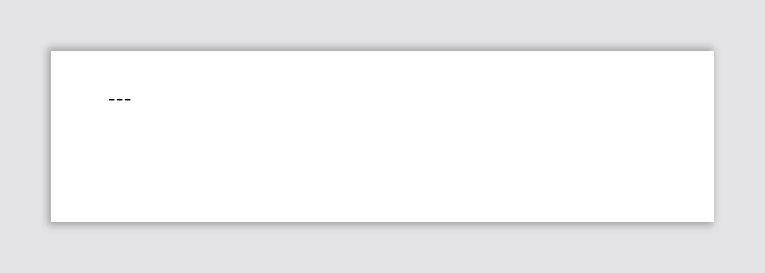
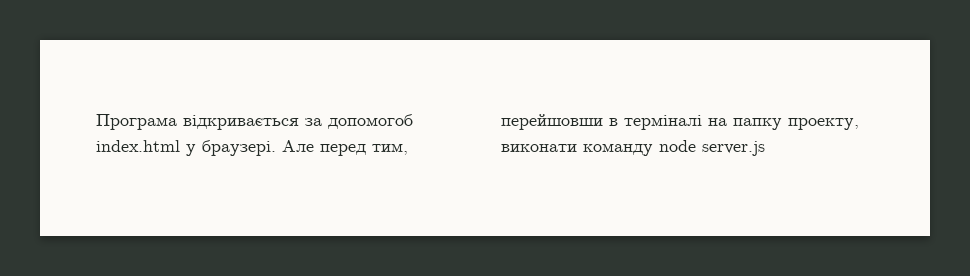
- ---
+ Програма відкривається за допомогоб index.html у браузері. Але перед тим, перейшовши в терміналі на папку проекту, виконати команду node server.js

